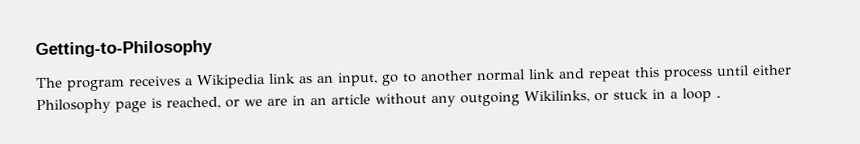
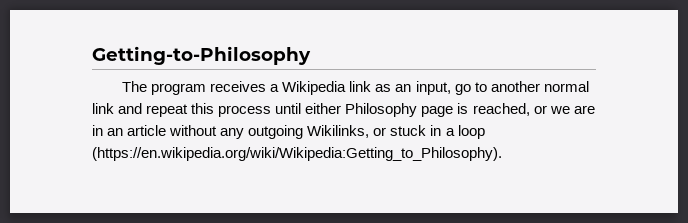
- The program receives a Wikipedia link as an input, go to another normal link and repeat this process until either Philosophy page is reached, or we are in an article without any outgoing Wikilinks, or stuck in a loop .
+ The program receives a Wikipedia link as an input, go to another normal link and repeat this process until either Philosophy page is reached, or we are in an article without any outgoing Wikilinks, or stuck in a loop (https://en.wikipedia.org/wiki/Wikipedia:Getting_to_Philosophy).

